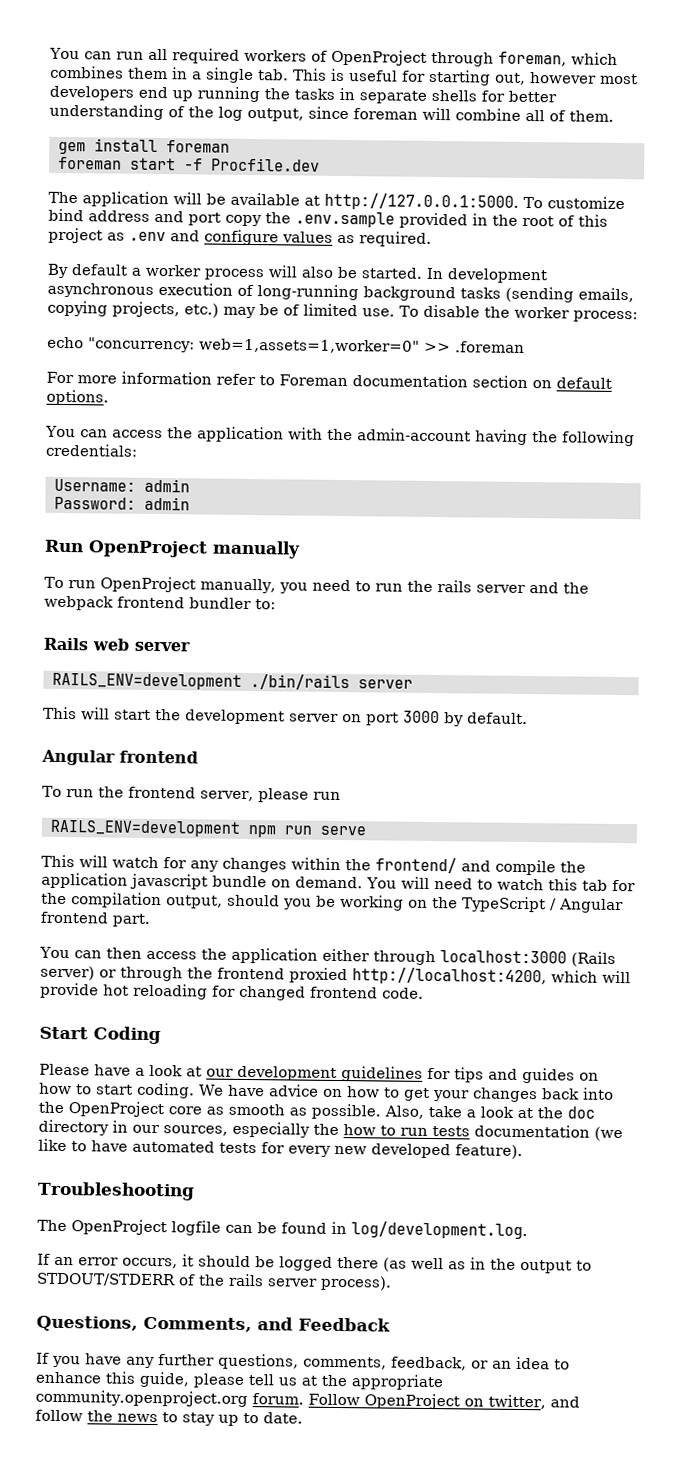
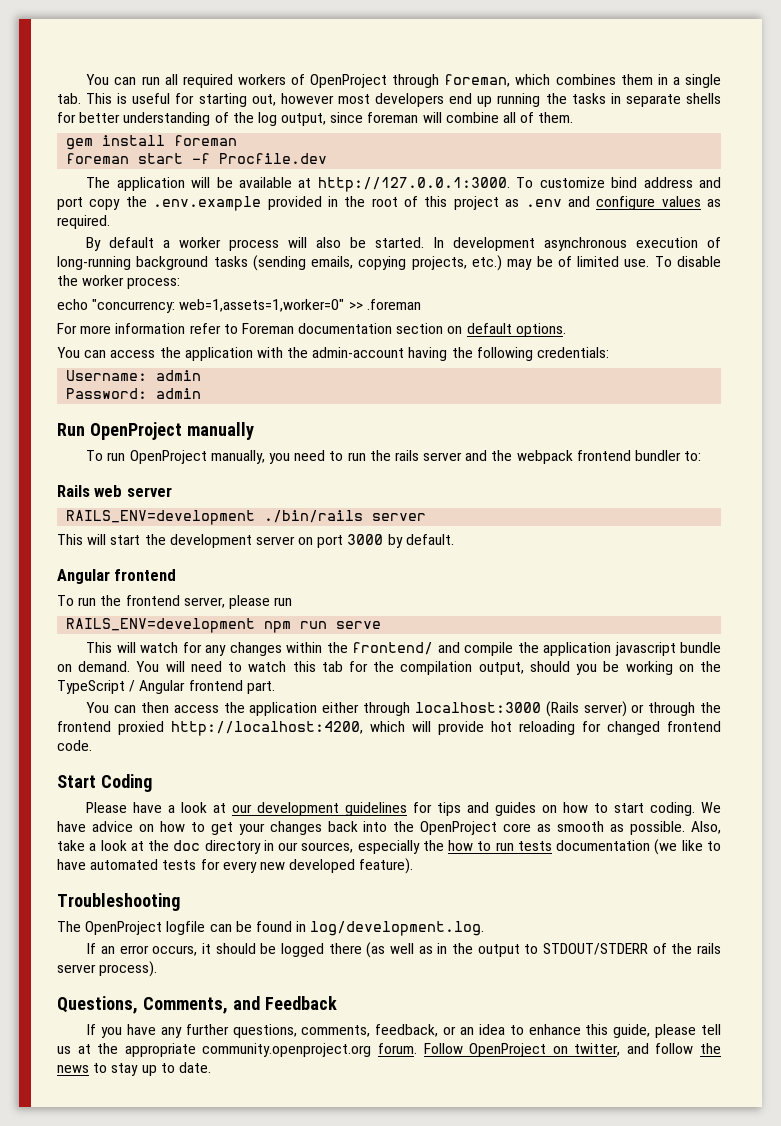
- The application will be available at http://127.0.0.1:5000. To customize bind address and port copy the .env.sample provided in the root of this project as .env and configure values as required.
+ The application will be available at http://127.0.0.1:3000. To customize bind address and port copy the .env.example provided in the root of this project as .env and configure values as required.

